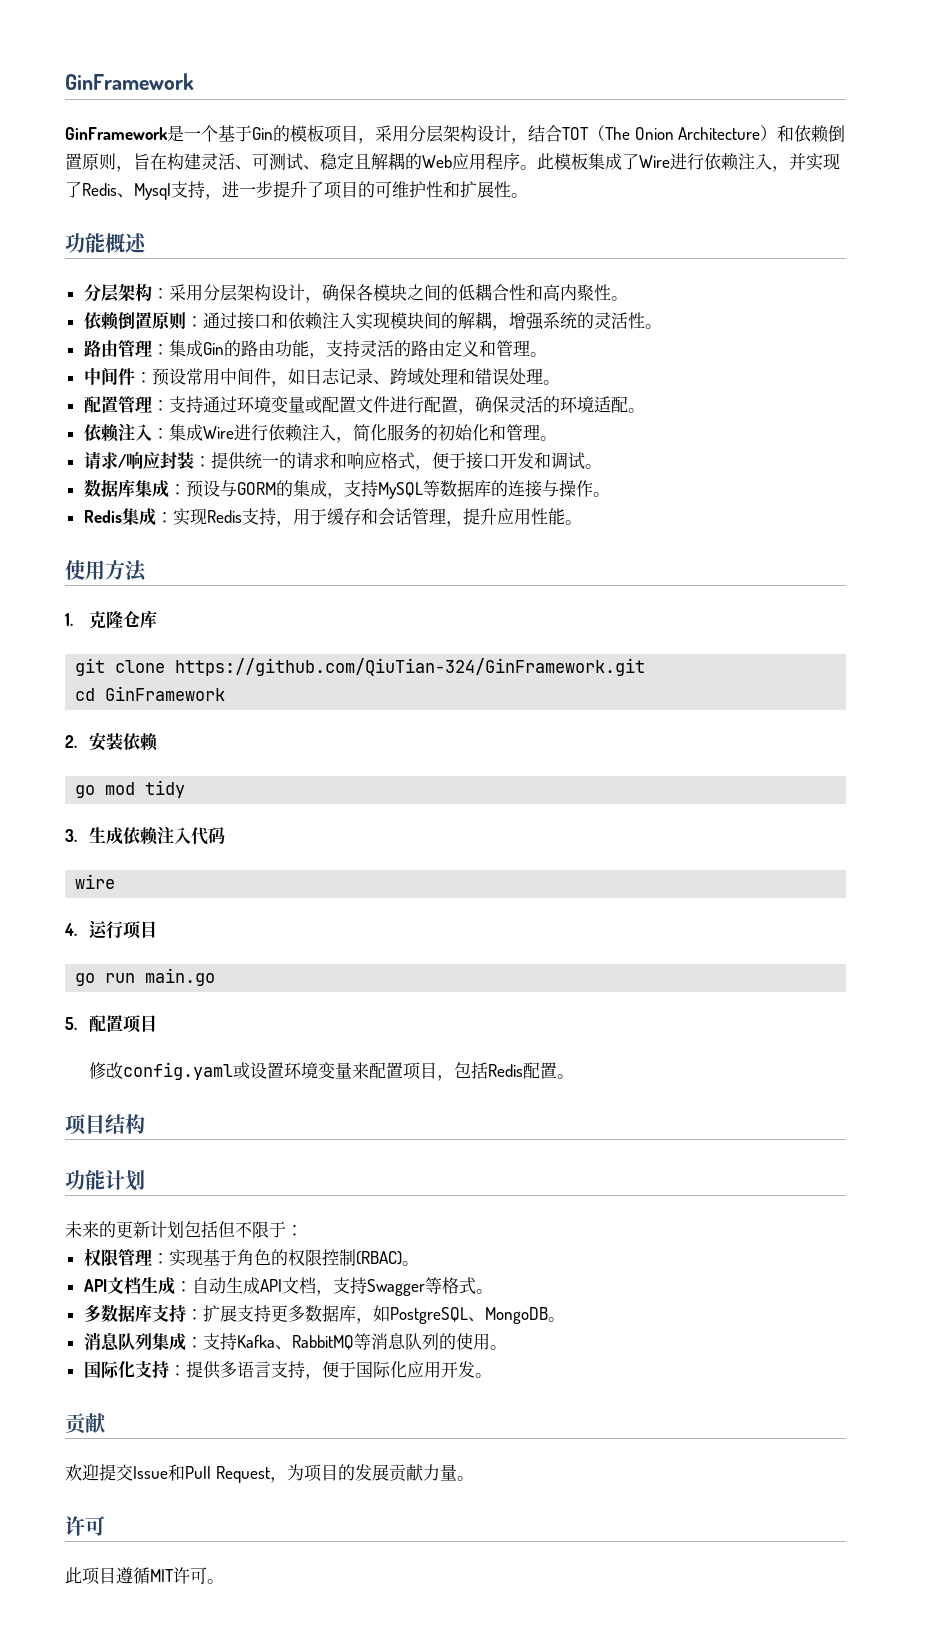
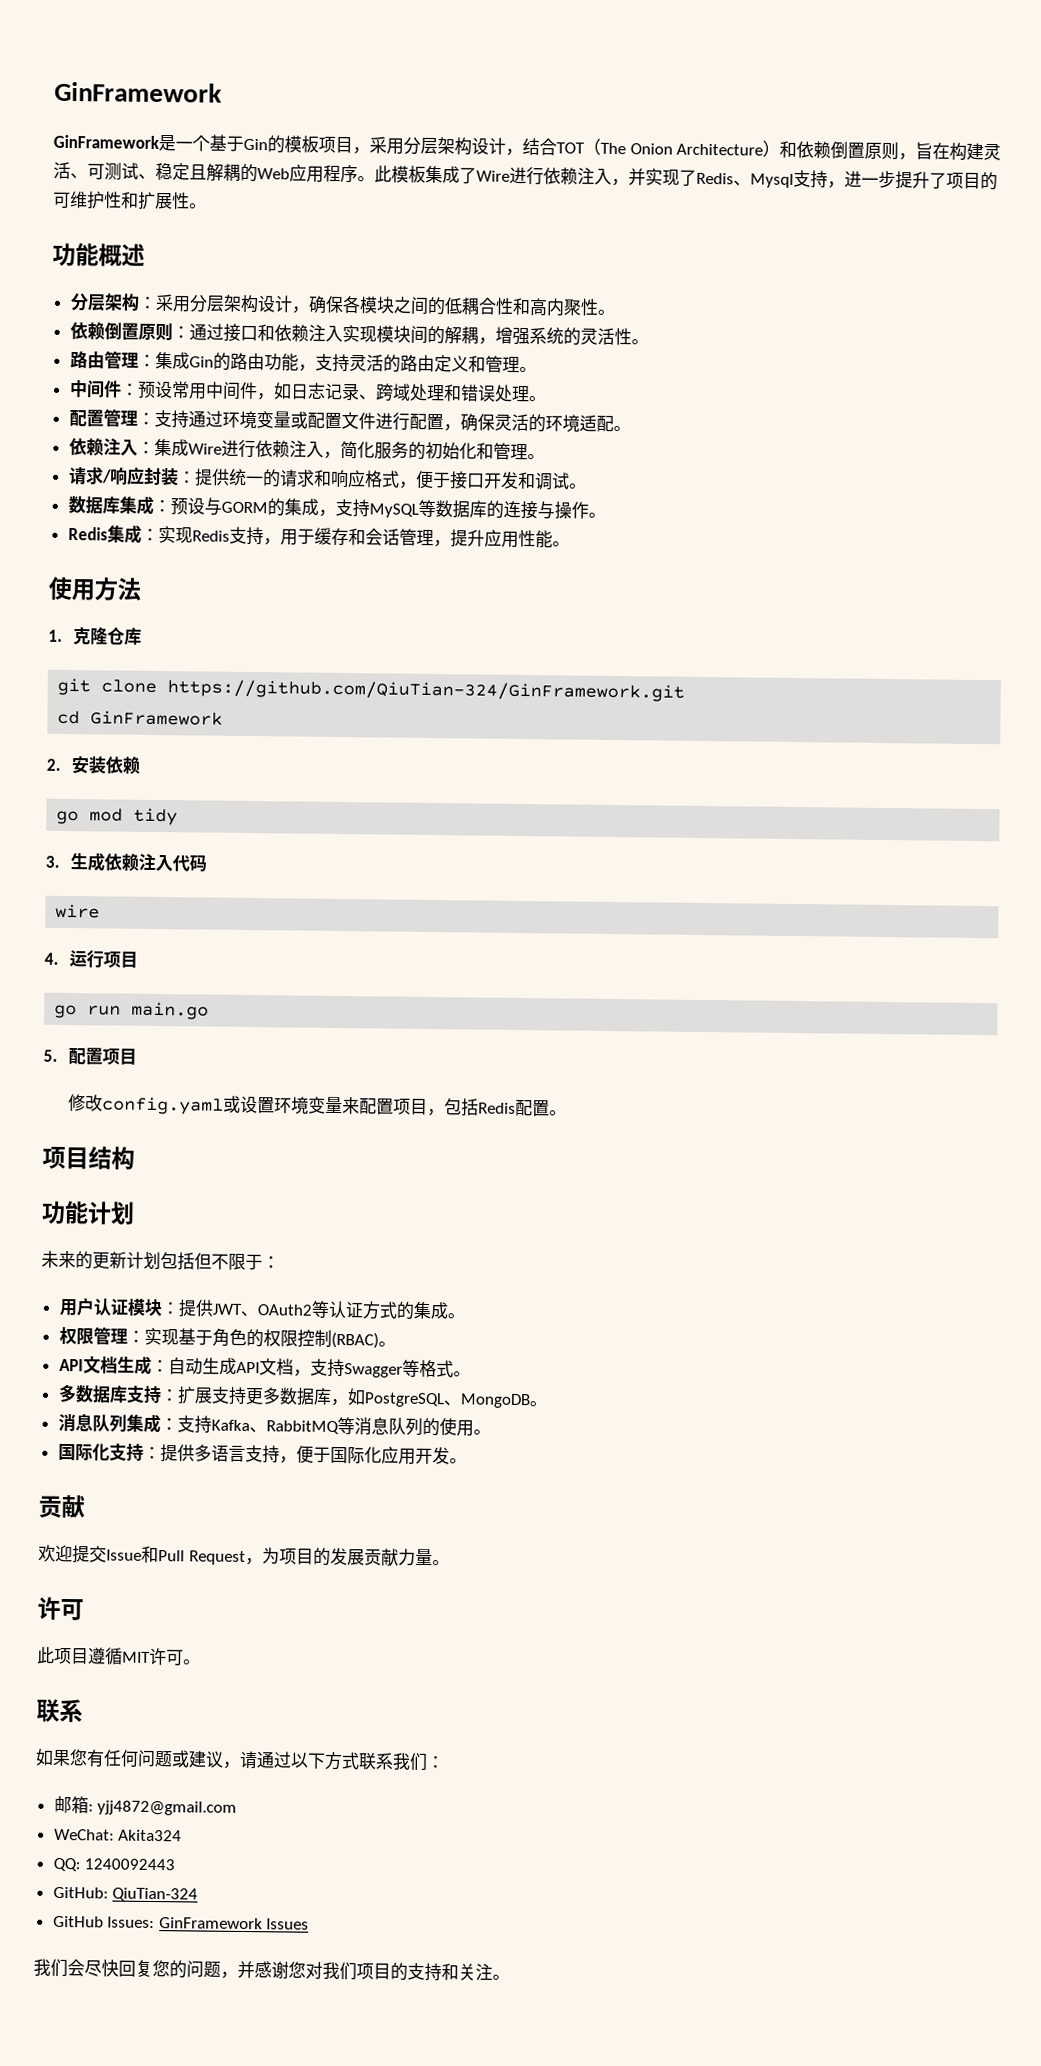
+ 用户认证模块：提供JWT、OAuth2等认证方式的集成。
  此项目遵循MIT许可。
+ 联系
+ 如果您有任何问题或建议，请通过以下方式联系我们：
+ 邮箱: yjj4872@gmail.com
+ WeChat: Akita324
+ QQ: 1240092443
+ GitHub: QiuTian-324
+ GitHub Issues: GinFramework Issues
+ 我们会尽快回复您的问题，并感谢您对我们项目的支持和关注。

